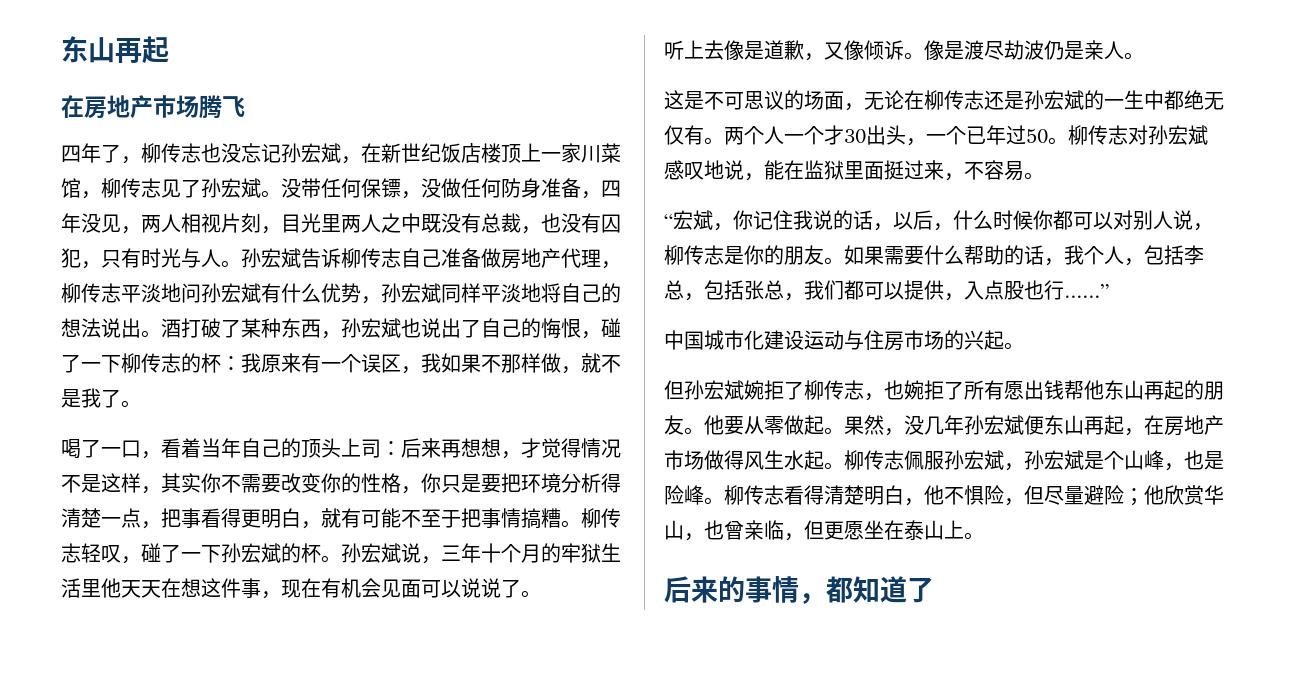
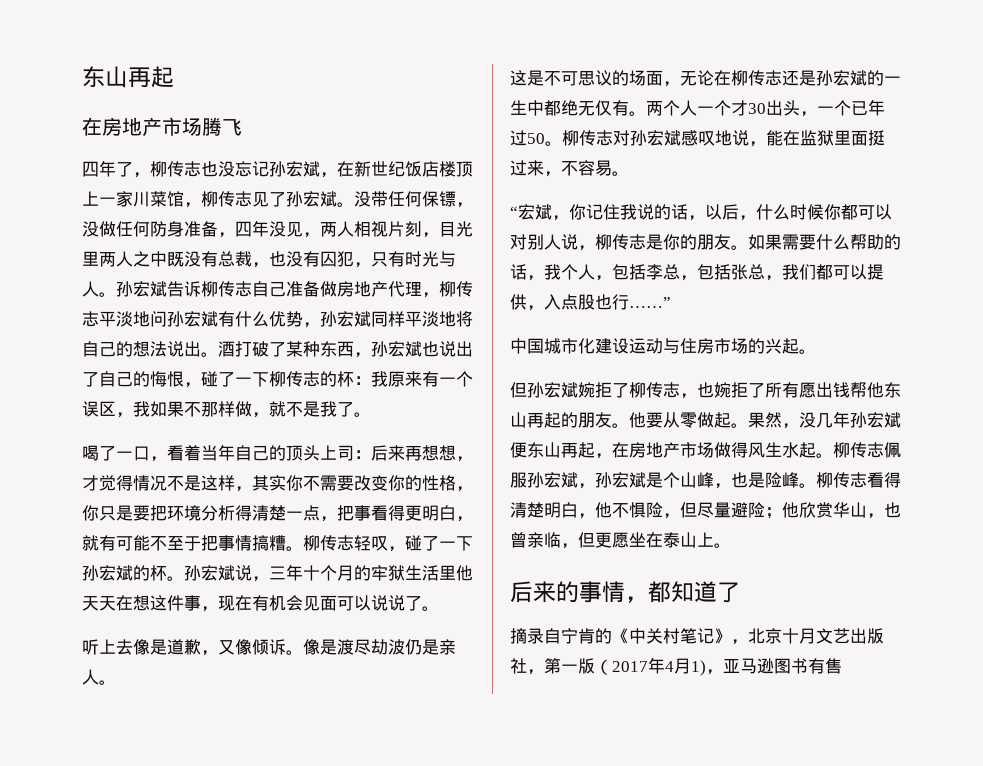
+ 摘录自宁肯的《中关村笔记》，北京十月文艺出版社，第一版（2017年4月1)，亚马逊图书有售

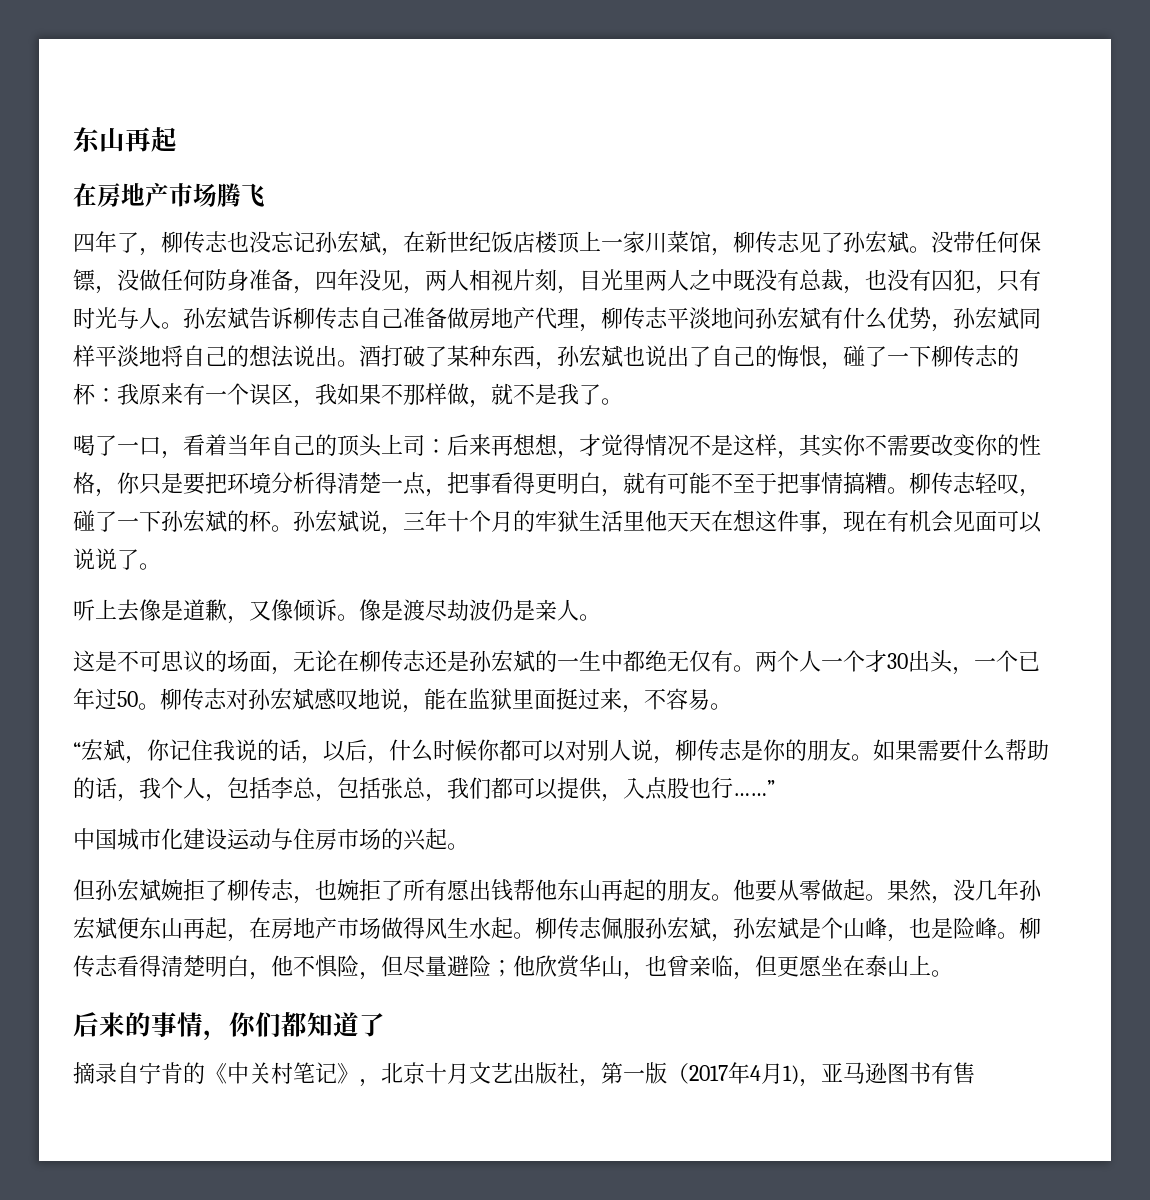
- 后来的事情，都知道了
+ 后来的事情，你们都知道了

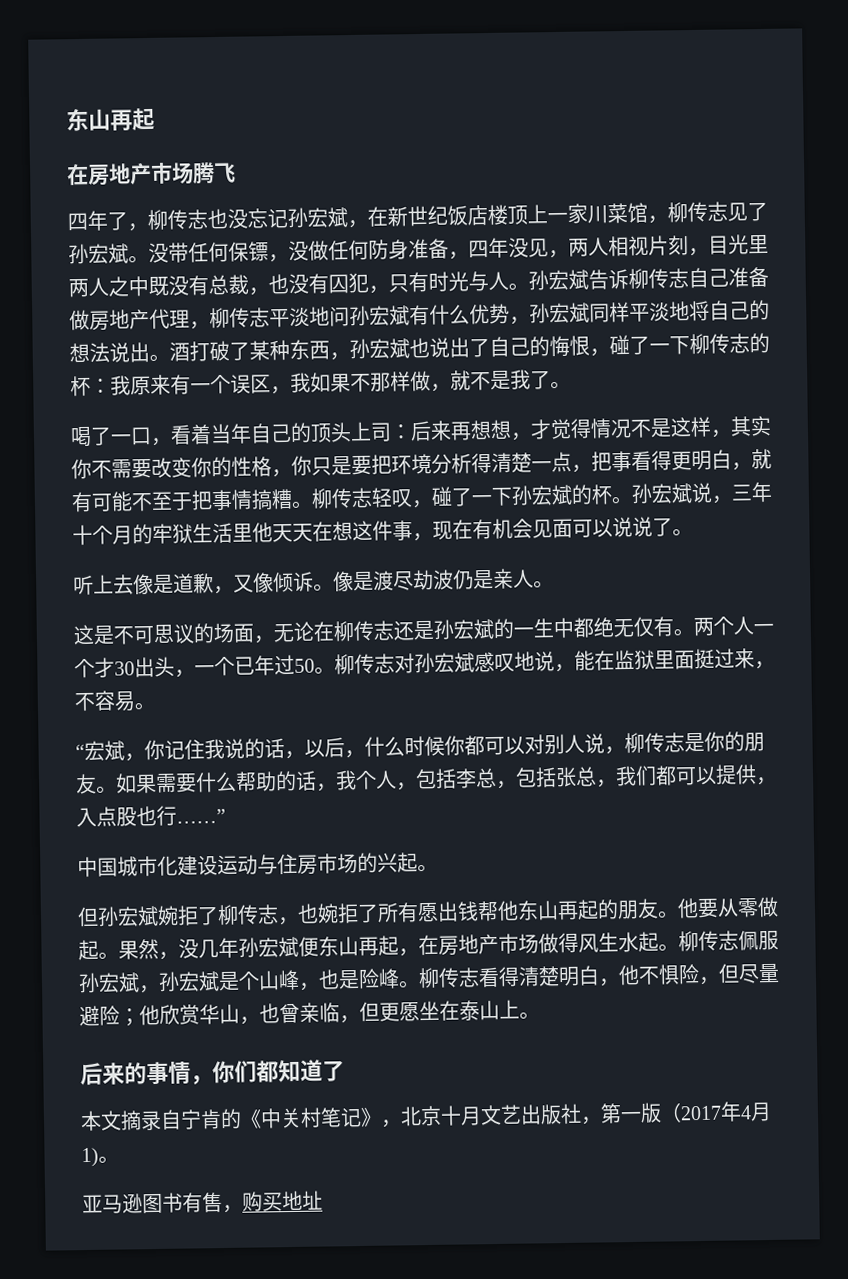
- 摘录自宁肯的《中关村笔记》，北京十月文艺出版社，第一版（2017年4月1)，亚马逊图书有售
+ 本文摘录自宁肯的《中关村笔记》，北京十月文艺出版社，第一版（2017年4月1)。
+ 亚马逊图书有售，购买地址

